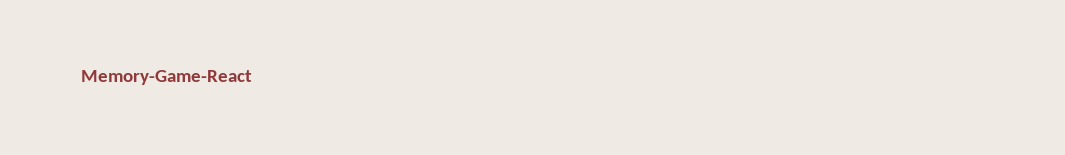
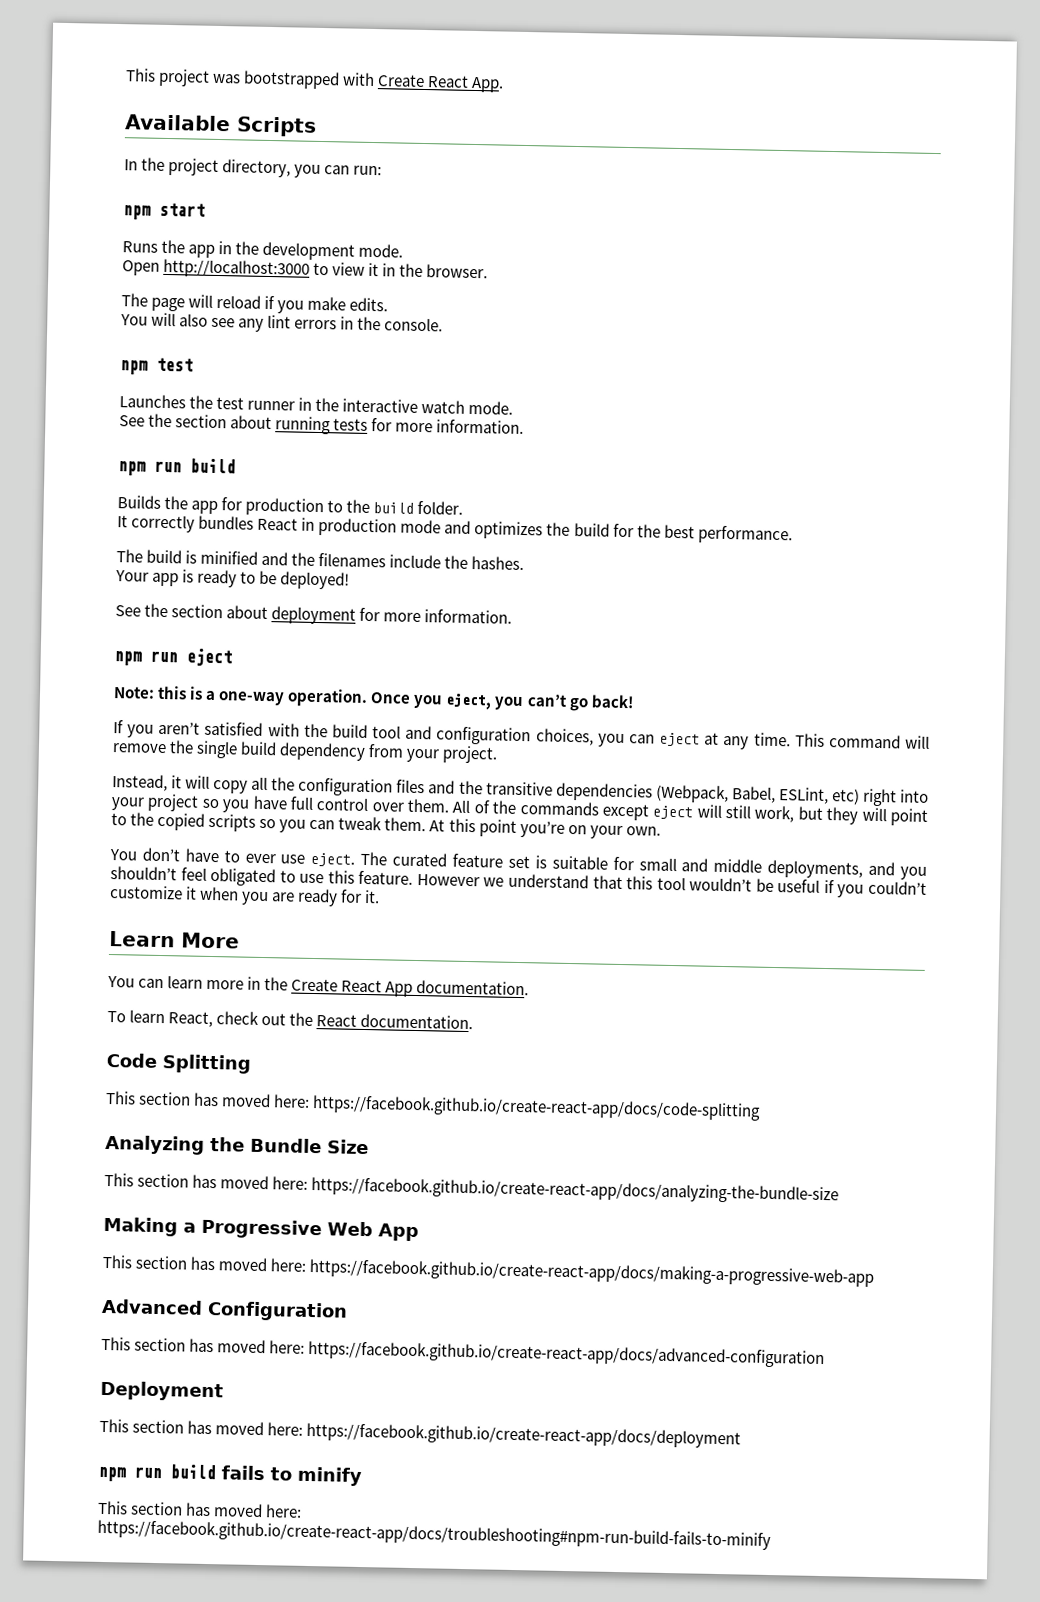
- Memory-Game-React
+ This project was bootstrapped with Create React App.
+ Available Scripts
+ In the project directory, you can run:
+ npm start
+ Runs the app in the development mode.
+ Open http://localhost:3000 to view it in the browser.
+ The page will reload if you make edits.
+ You will also see any lint errors in the console.
+ npm test
+ Launches the test runner in the interactive watch mode.
+ See the section about running tests for more information.
+ npm run build
+ Builds the app for production to the build folder.
+ It correctly bundles React in production mode and optimizes the build for the best performance.
+ The build is minified and the filenames include the hashes.
+ Your app is ready to be deployed!
+ See the section about deployment for more information.
+ npm run eject
+ Note: this is a one-way operation. Once you eject, you can’t go back!
+ If you aren’t satisfied with the build tool and configuration choices, you can eject at any time. This command will remove the single build dependency from your project.
+ Instead, it will copy all the configuration files and the transitive dependencies (Webpack, Babel, ESLint, etc) right into your project so you have full control over them. All of the commands except eject will still work, but they will point to the copied scripts so you can tweak them. At this point you’re on your own.
+ You don’t have to ever use eject. The curated feature set is suitable for small and middle deployments, and you shouldn’t feel obligated to use this feature. However we understand that this tool wouldn’t be useful if you couldn’t customize it when you are ready for it.
+ Learn More
+ You can learn more in the Create React App documentation.
+ To learn React, check out the React documentation.
+ Code Splitting
+ This section has moved here: https://facebook.github.io/create-react-app/docs/code-splitting
+ Analyzing the Bundle Size
+ This section has moved here: https://facebook.github.io/create-react-app/docs/analyzing-the-bundle-size
+ Making a Progressive Web App
+ This section has moved here: https://facebook.github.io/create-react-app/docs/making-a-progressive-web-app
+ Advanced Configuration
+ This section has moved here: https://facebook.github.io/create-react-app/docs/advanced-configuration
+ Deployment
+ This section has moved here: https://facebook.github.io/create-react-app/docs/deployment
+ npm run build fails to minify
+ This section has moved here: https://facebook.github.io/create-react-app/docs/troubleshooting#npm-run-build-fails-to-minify

